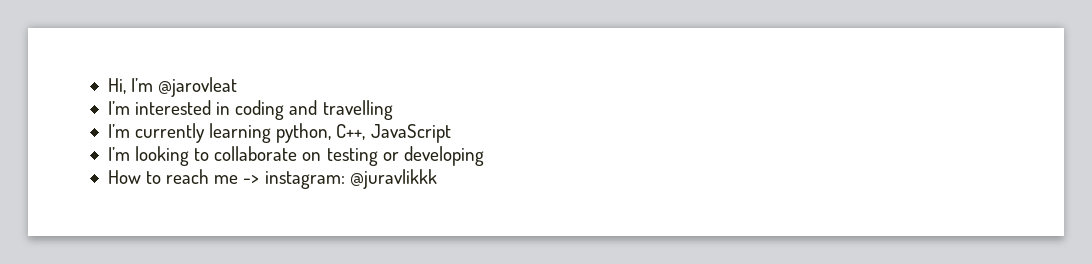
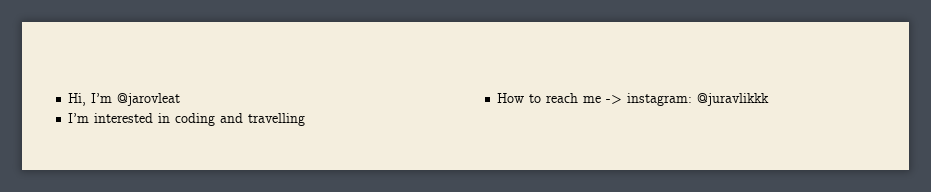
- I’m currently learning python, C++, JavaScript
- I’m looking to collaborate on testing or developing

